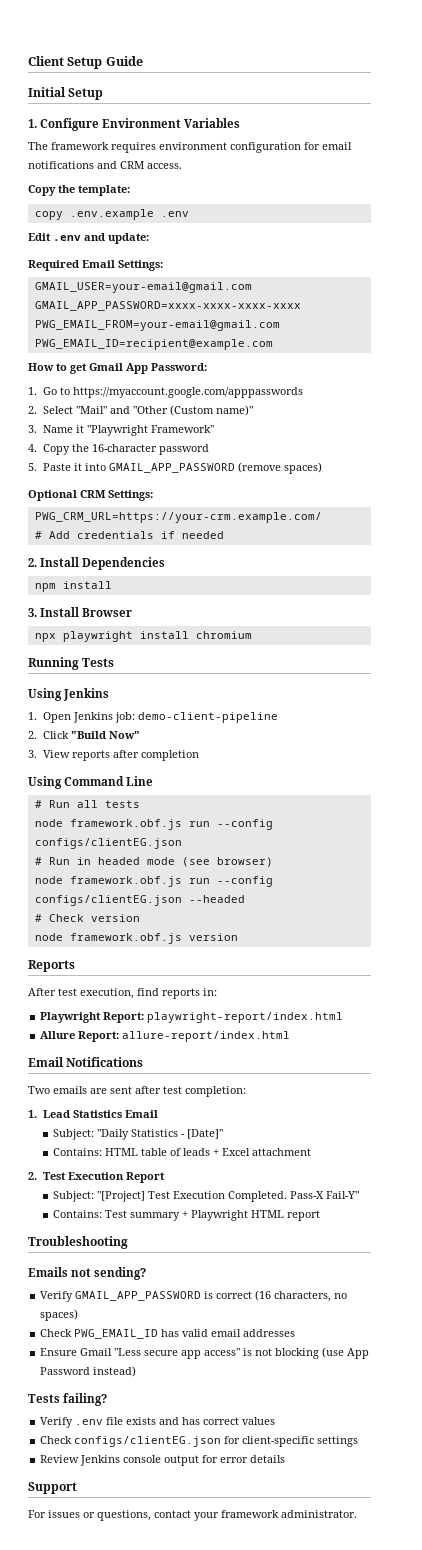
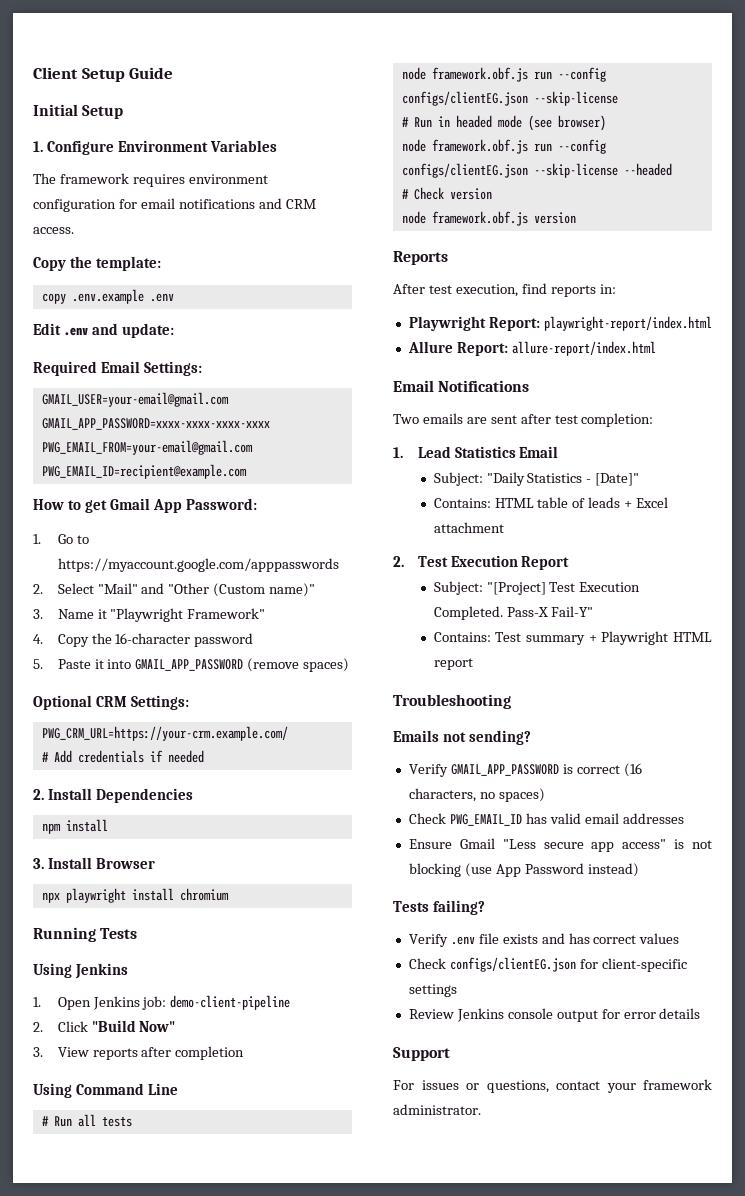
  # Run all tests
- node framework.obf.js run --config configs/clientEG.json
+ node framework.obf.js run --config configs/clientEG.json --skip-license
- node framework.obf.js run --config configs/clientEG.json --headed
+ node framework.obf.js run --config configs/clientEG.json --skip-license --headed

